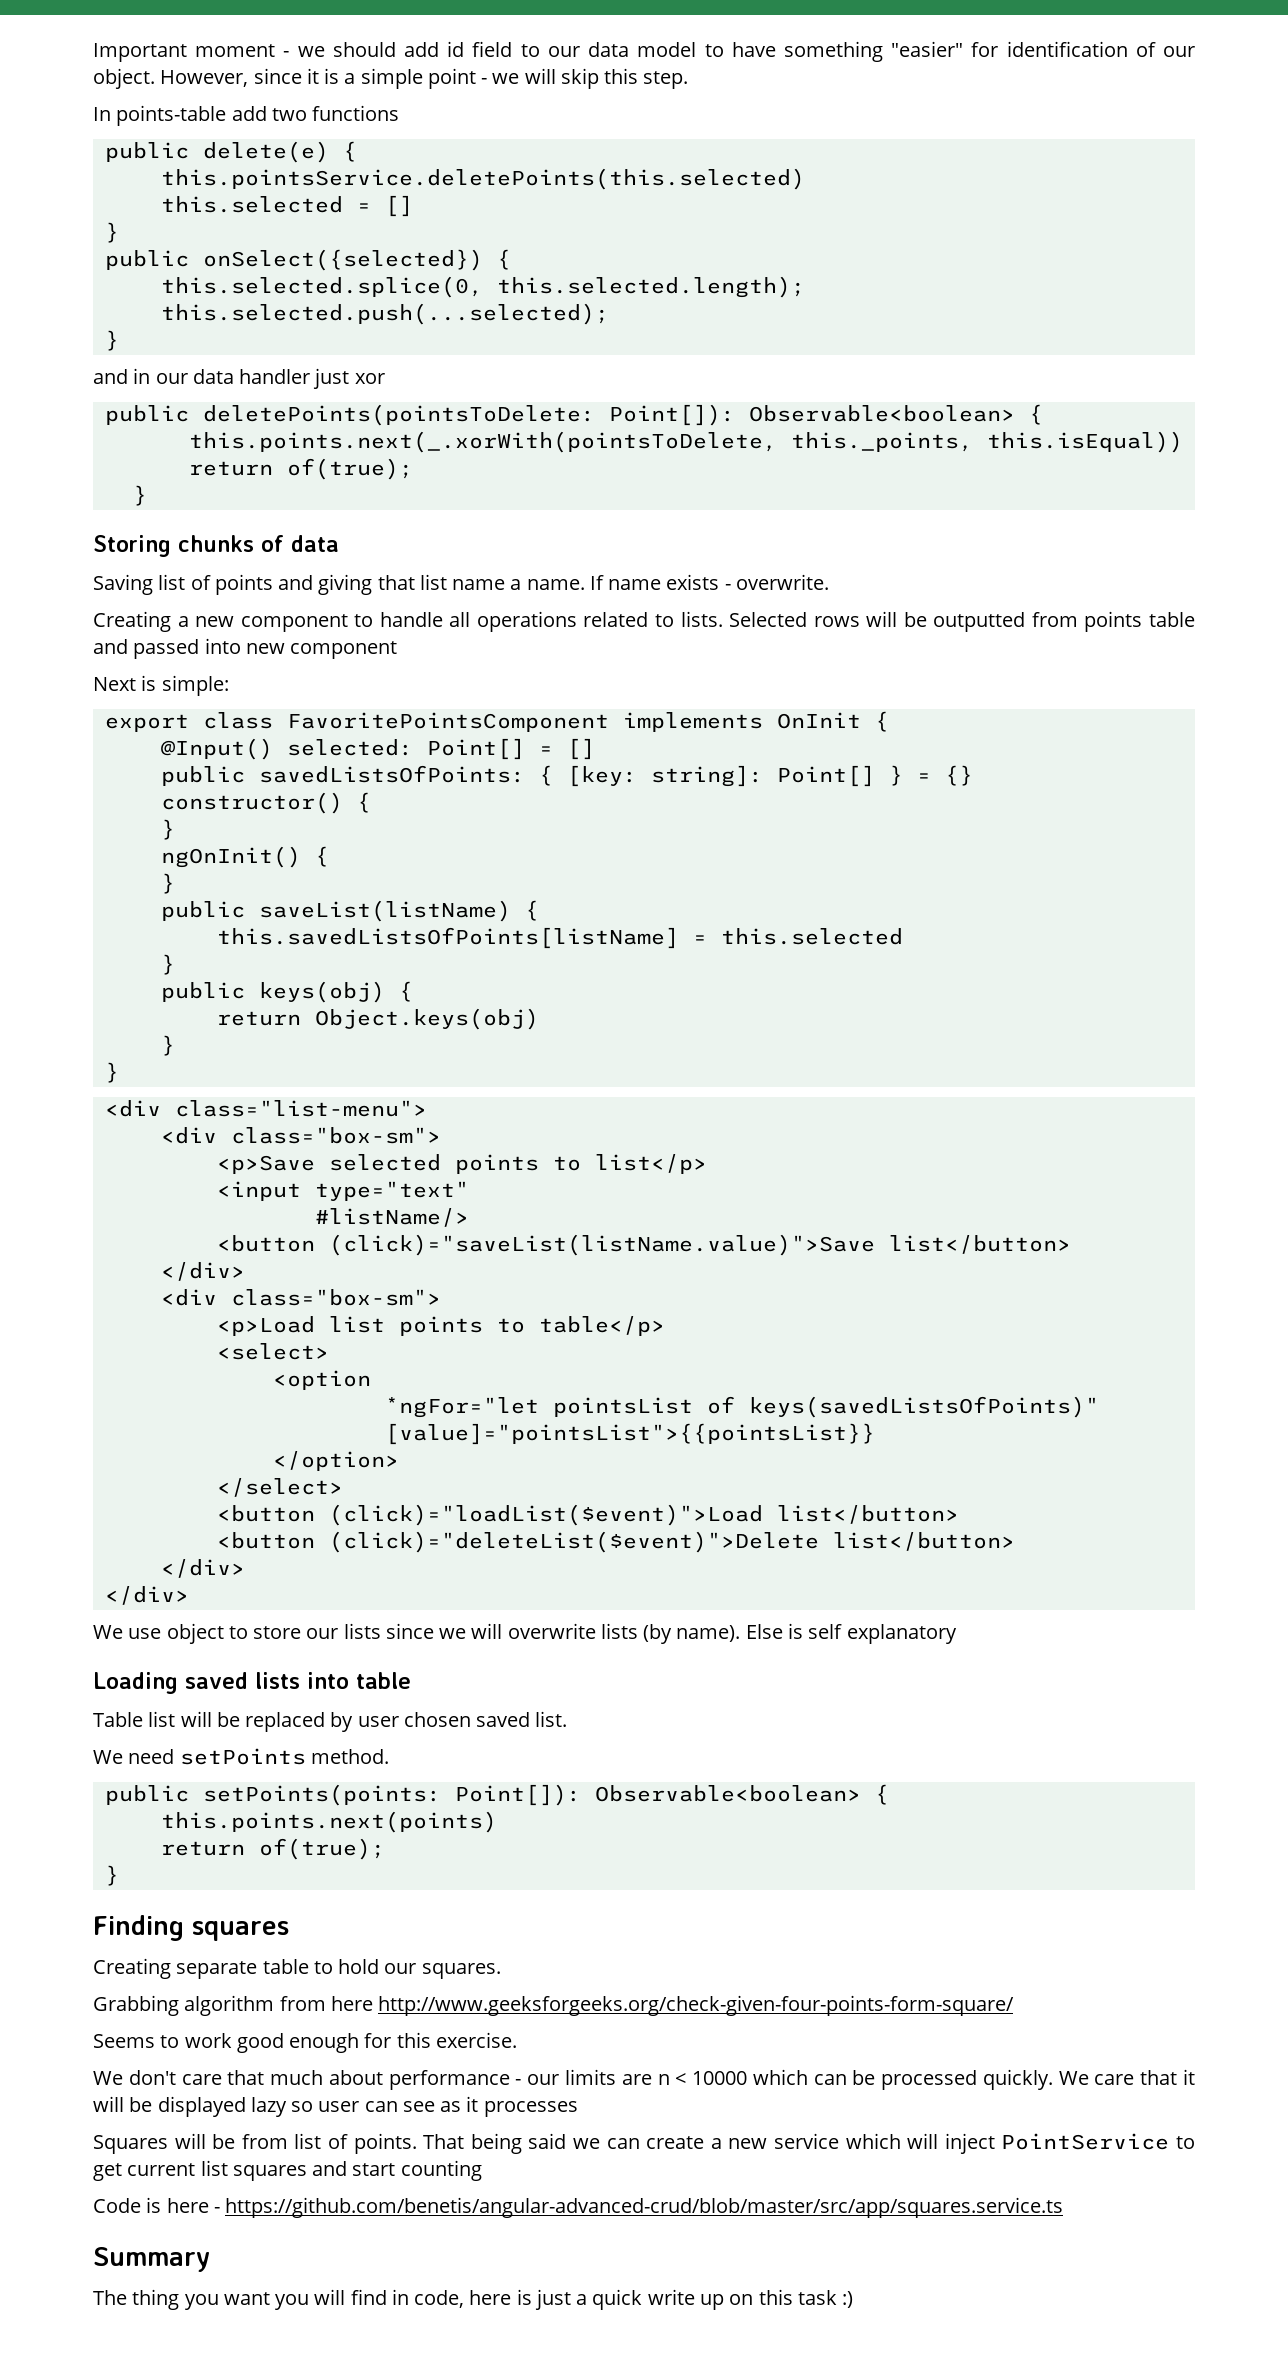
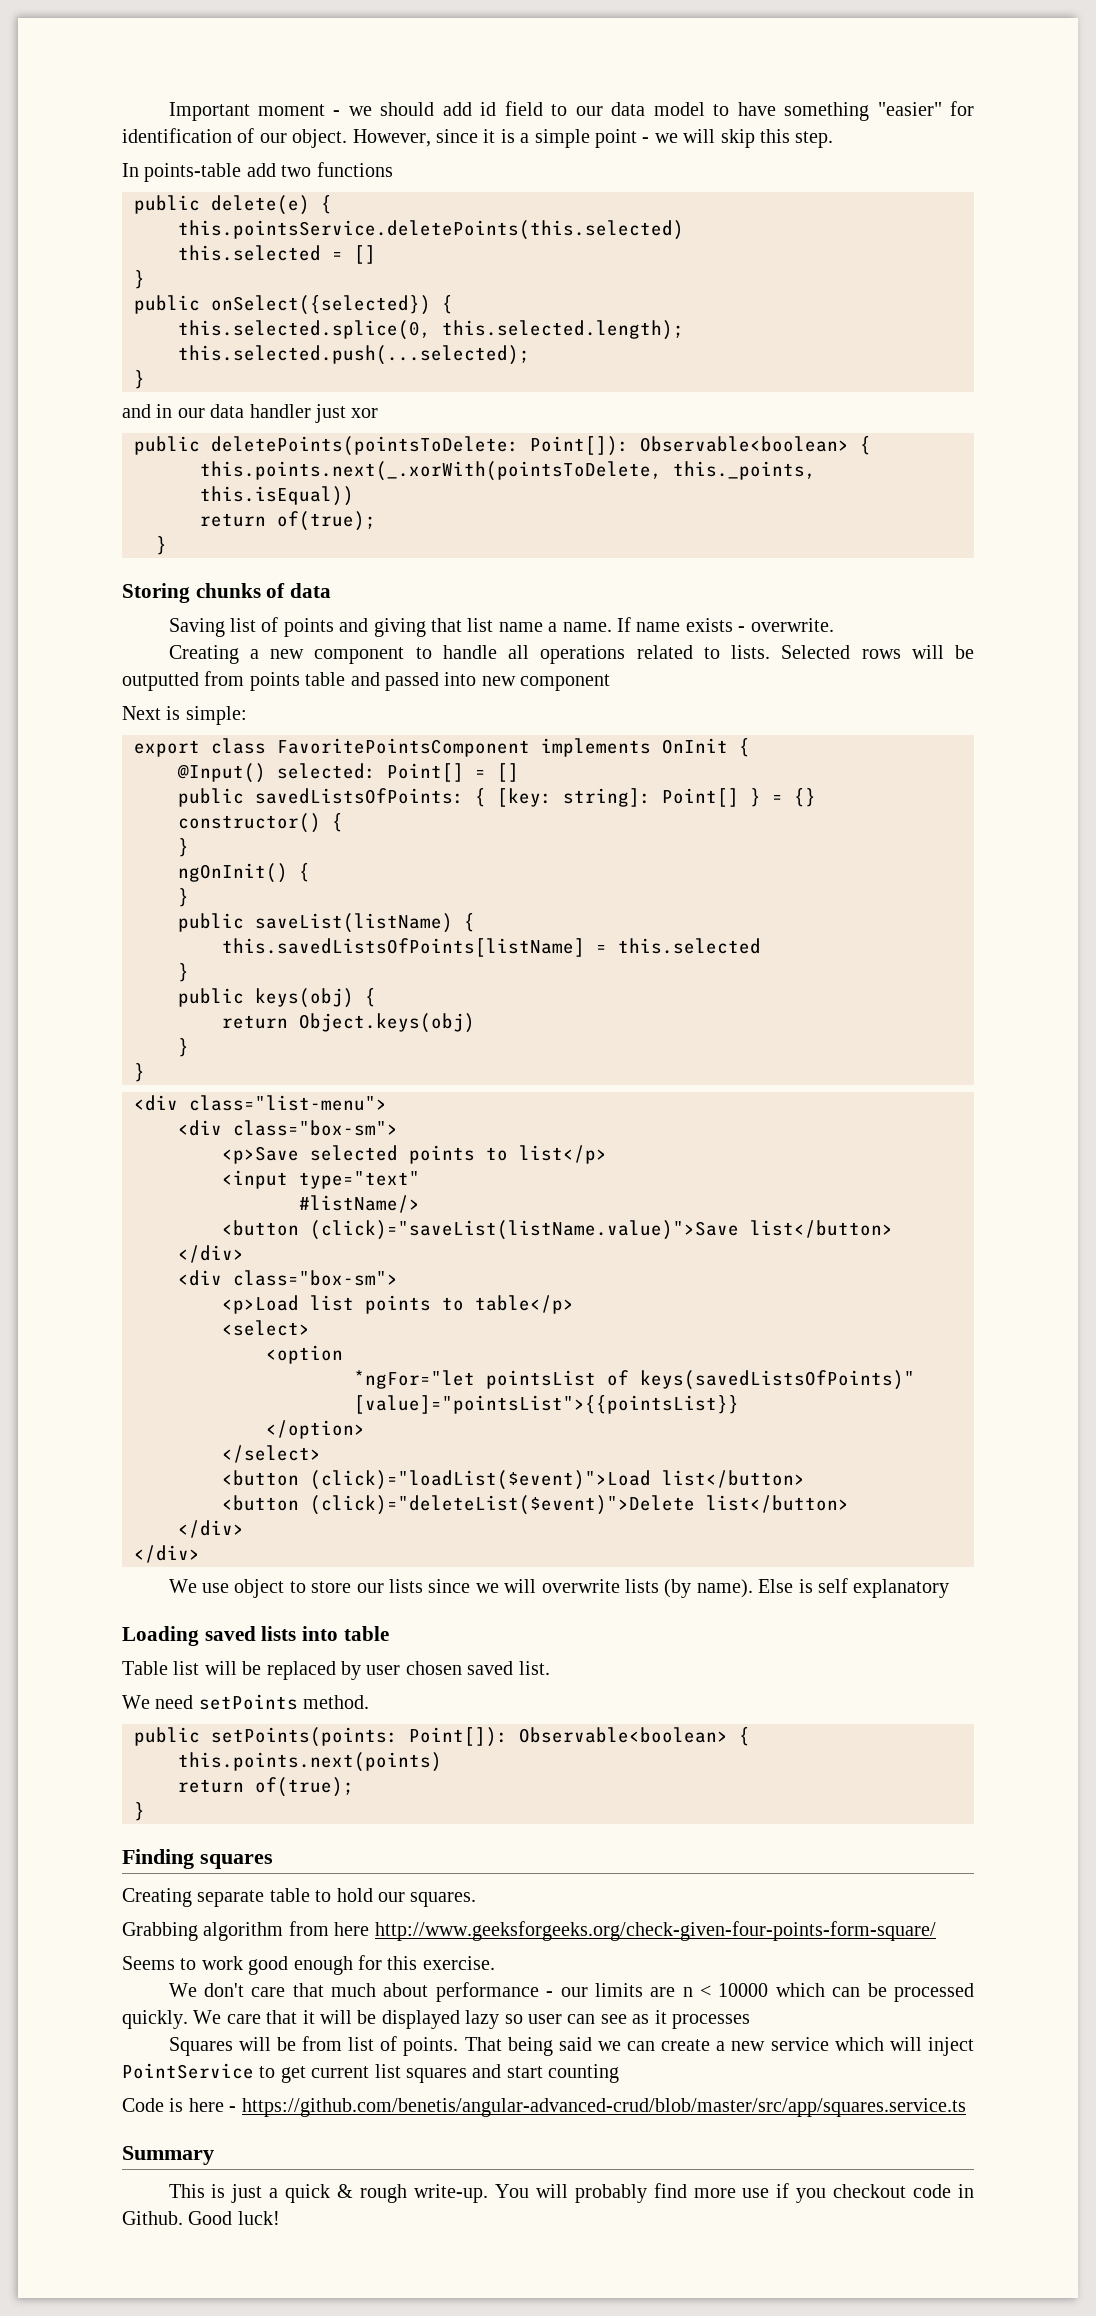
- The thing you want you will find in code, here is just a quick write up on this task :)
+ This is just a quick & rough write-up. You will probably find more use if you checkout code in Github. Good luck!

